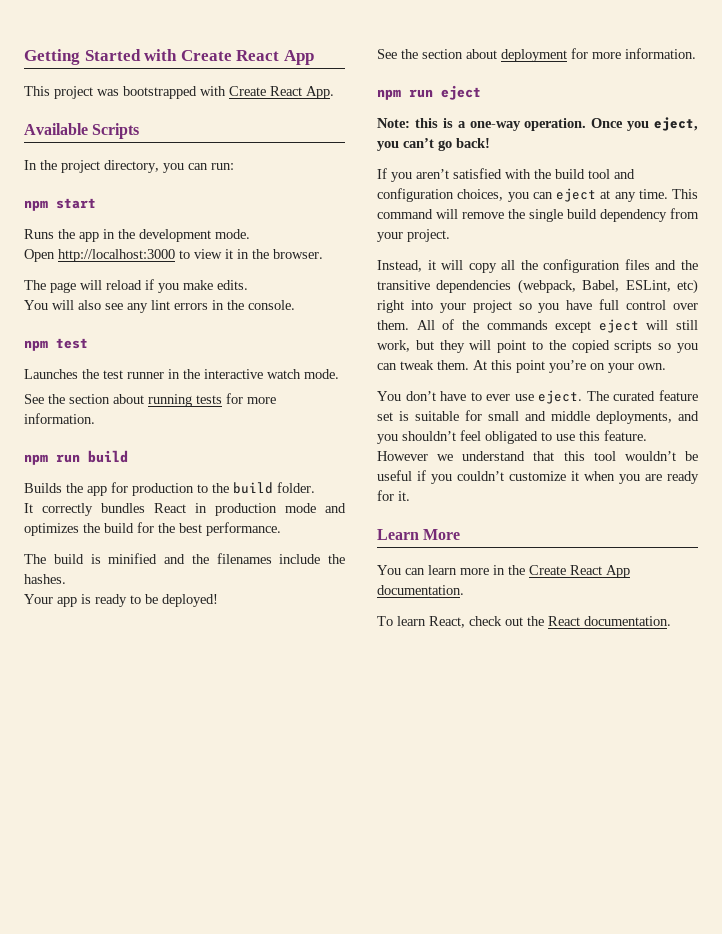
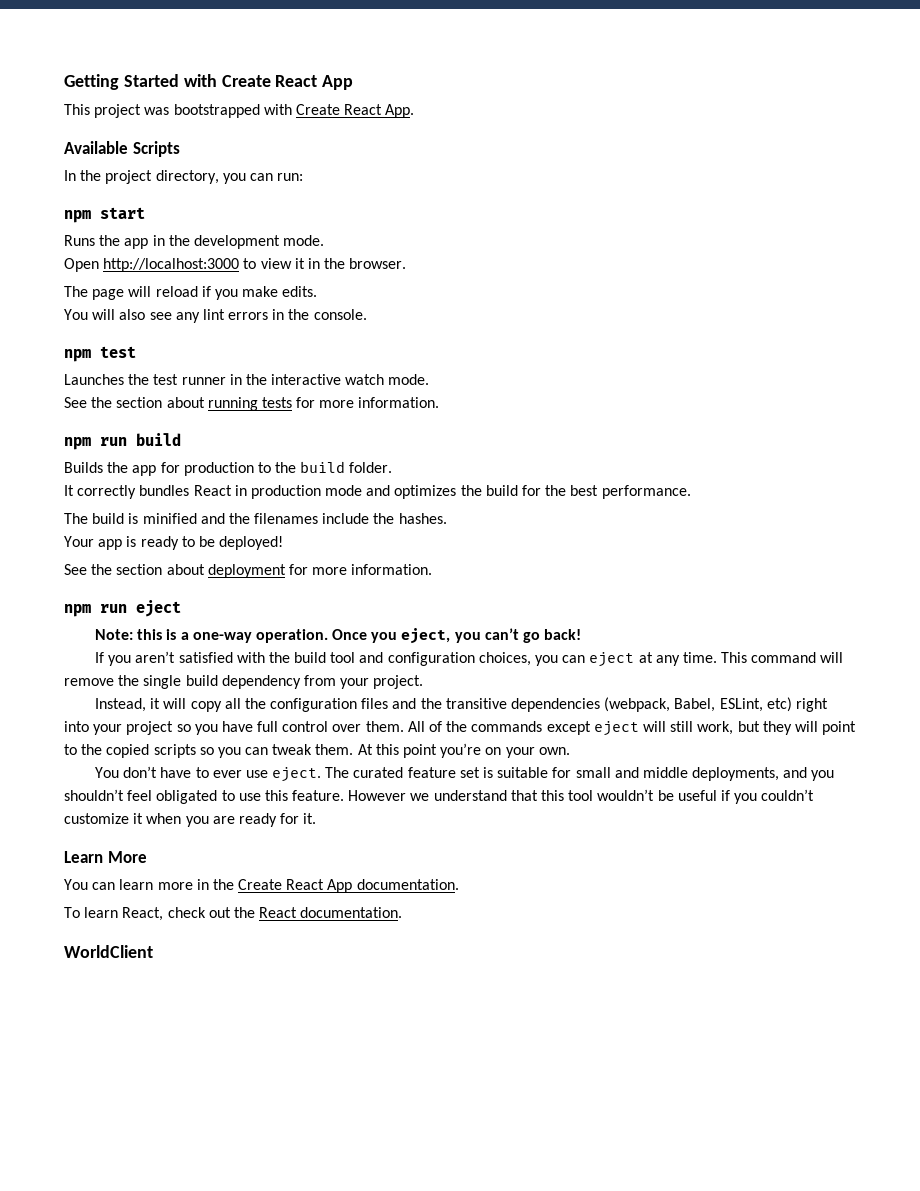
+ WorldClient

